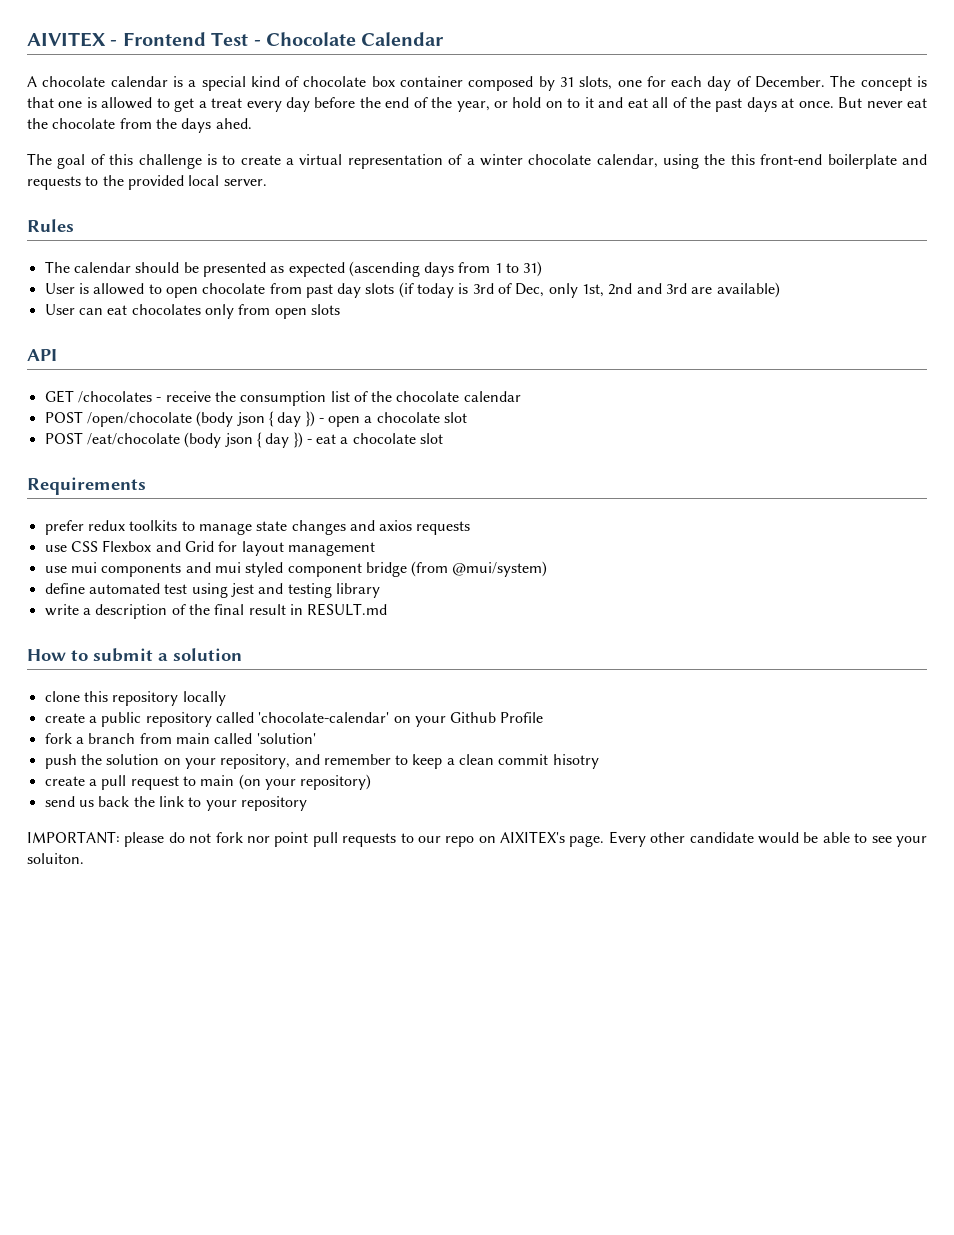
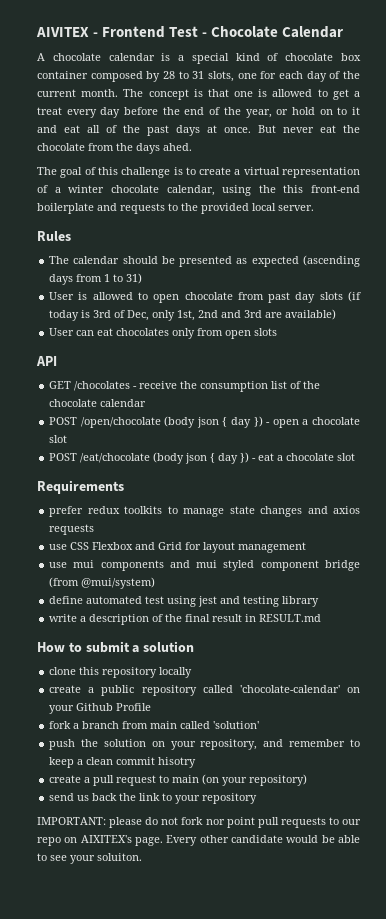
- A chocolate calendar is a special kind of chocolate box container composed by 31 slots, one for each day of December.
+ A chocolate calendar is a special kind of chocolate box container composed by 28 to 31 slots, one for each day of the current month.

